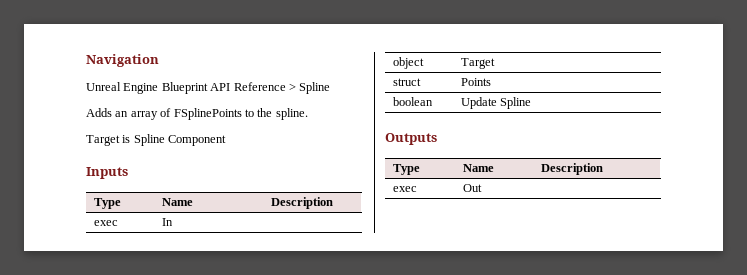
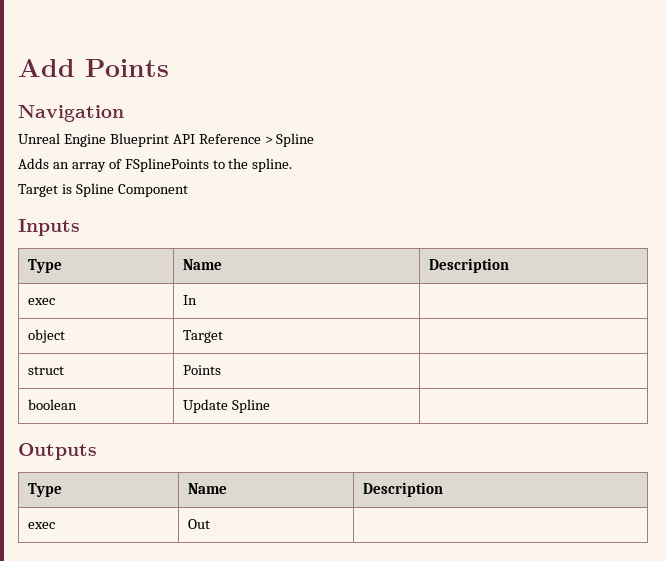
+ Add Points

